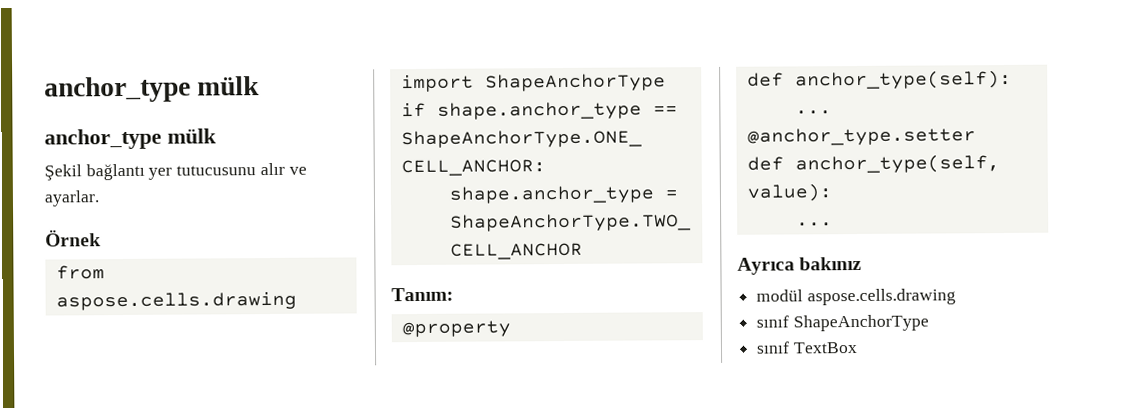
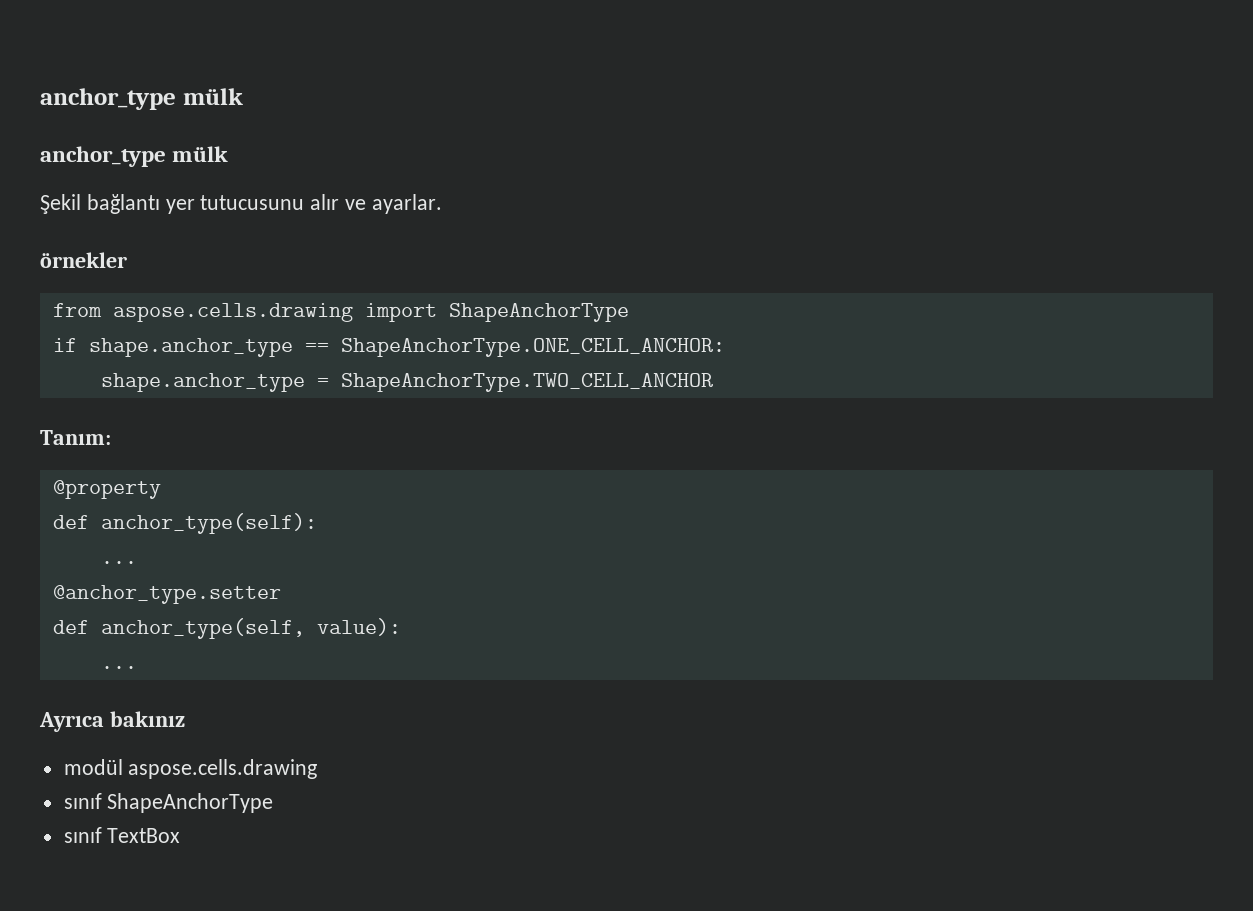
- Örnek
+ örnekler

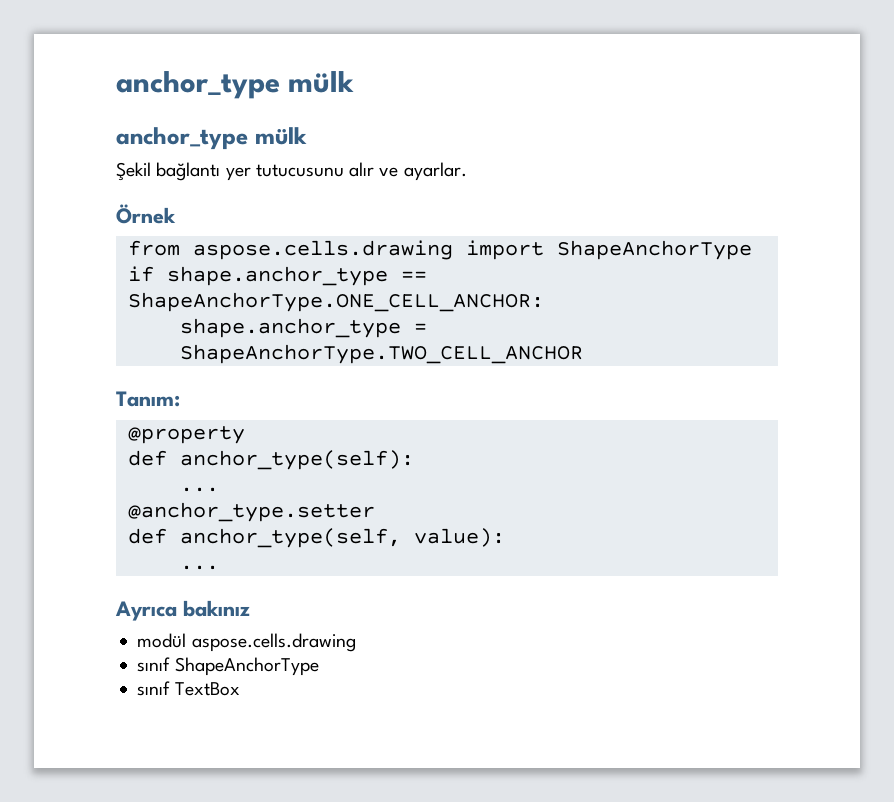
- örnekler
+ Örnek

